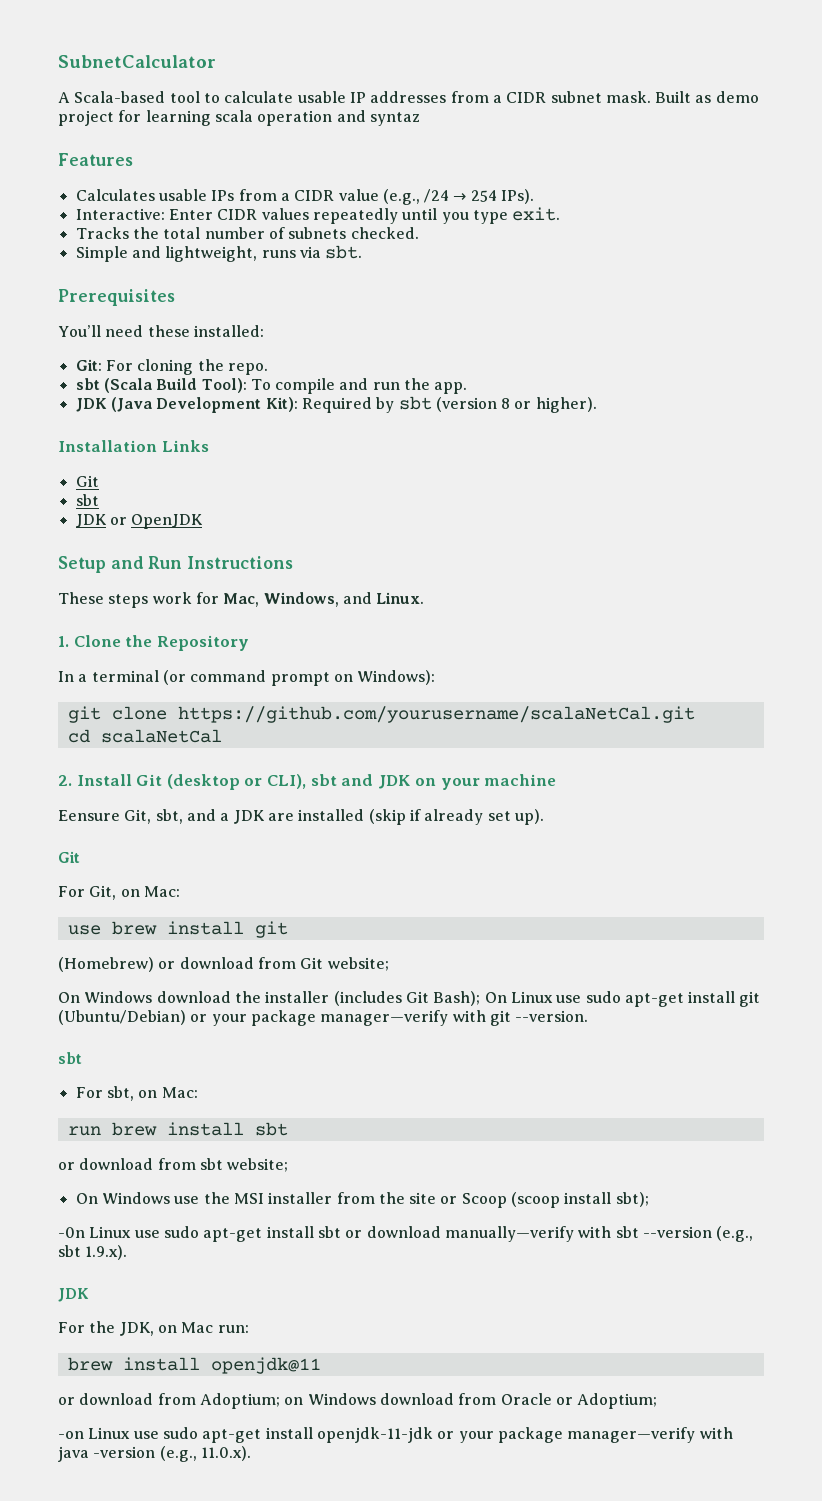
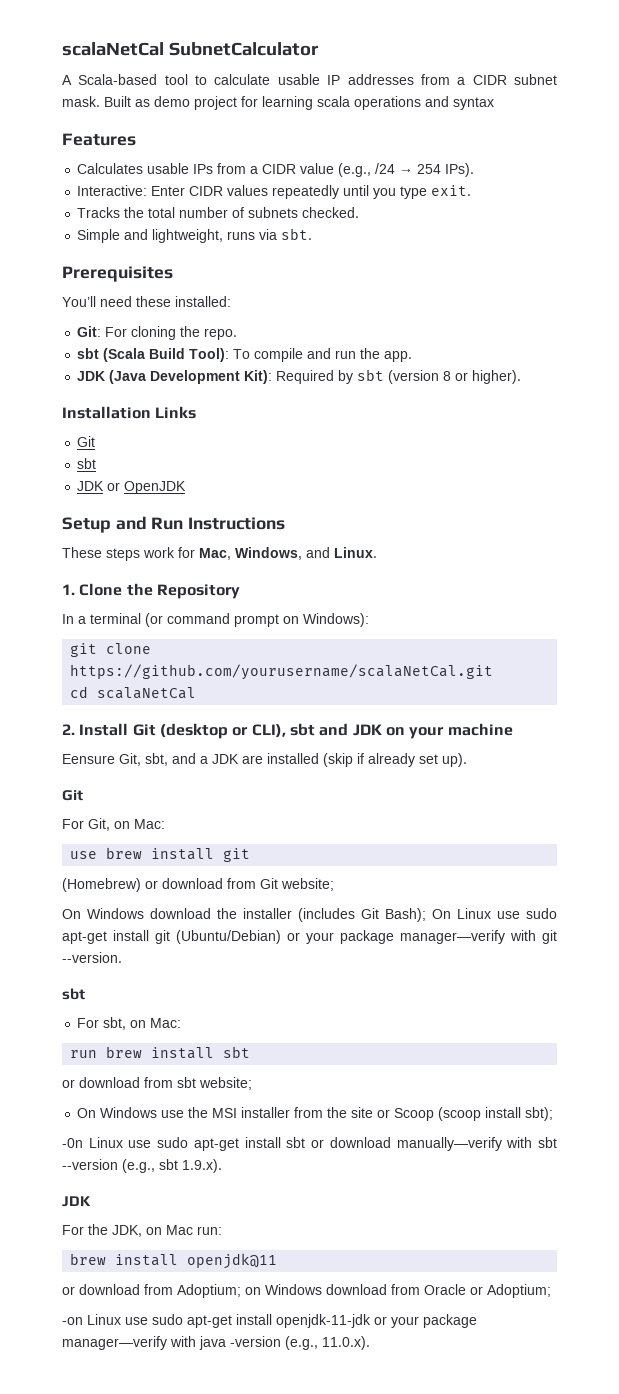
- SubnetCalculator
+ scalaNetCal SubnetCalculator
- Built as demo project for learning scala operation and syntaz
+ Built as demo project for learning scala operations and syntax

